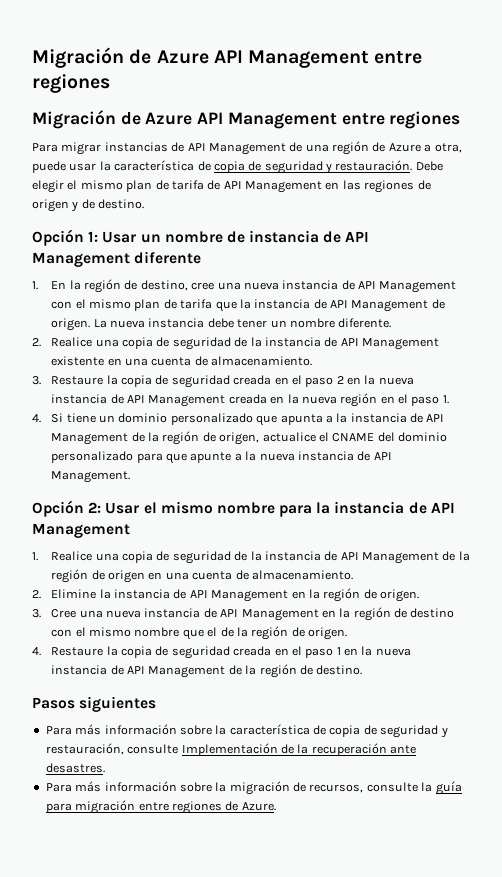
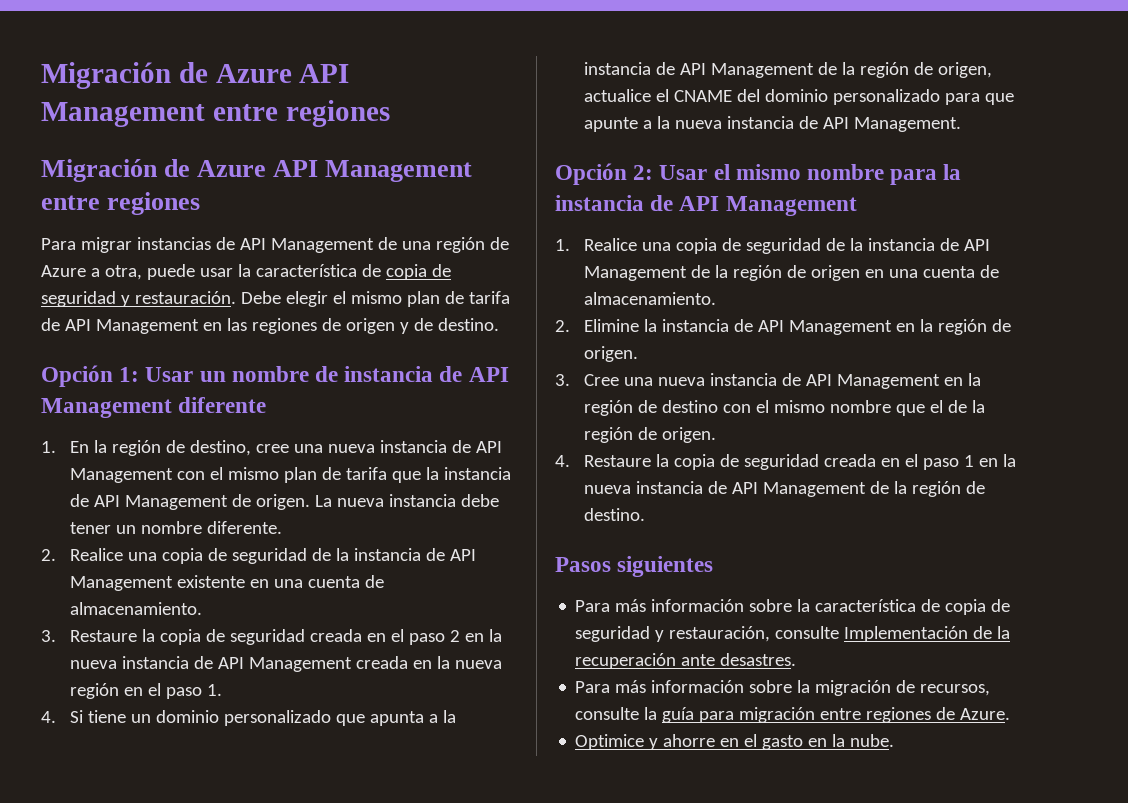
+ Optimice y ahorre en el gasto en la nube.

